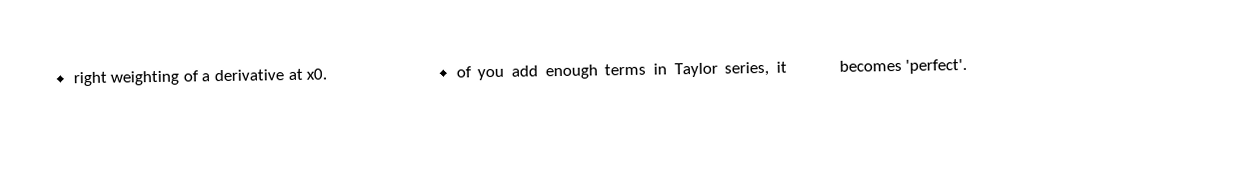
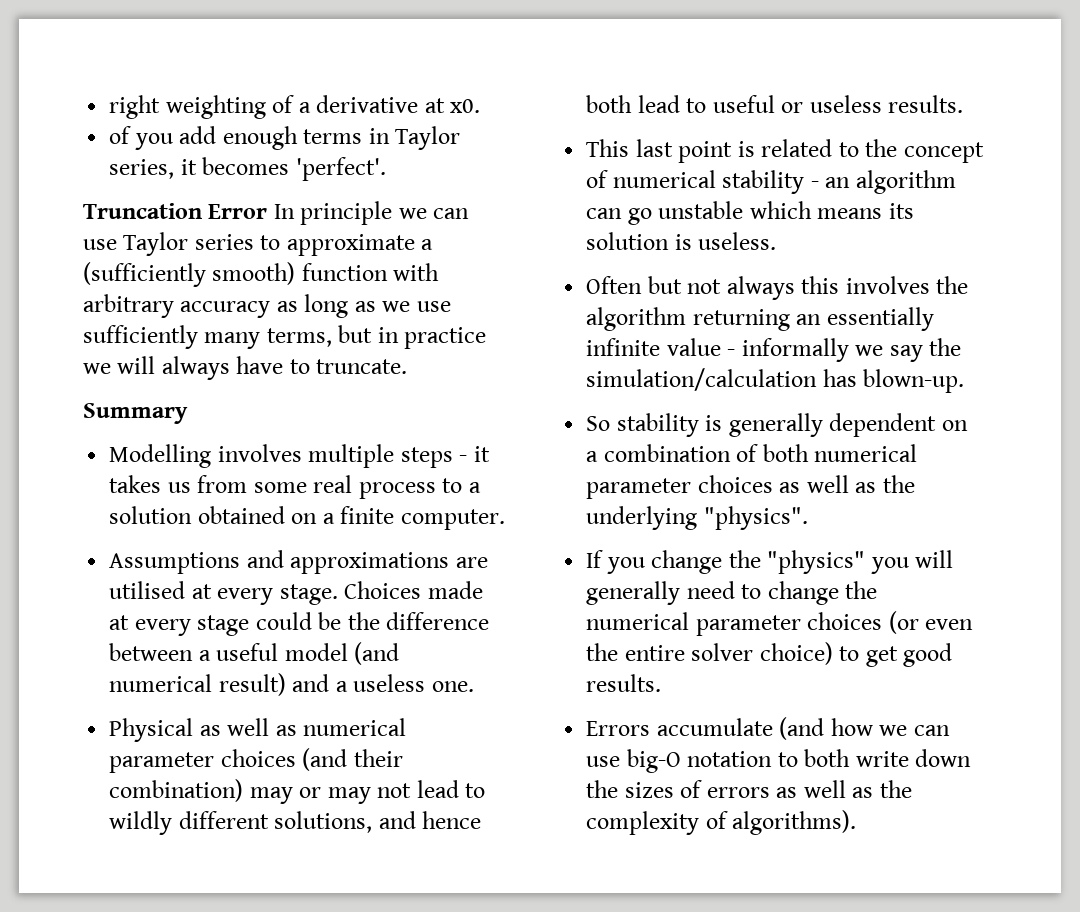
+ Truncation Error In principle we can use Taylor series to approximate a (sufficiently smooth) function with arbitrary accuracy as long as we use sufficiently many terms, but in practice we will always have to truncate.
+ Summary
+ Modelling involves multiple steps - it takes us from some real process to a solution obtained on a finite computer.
+ Assumptions and approximations are utilised at every stage. Choices made at every stage could be the difference between a useful model (and numerical result) and a useless one.
+ Physical as well as numerical parameter choices (and their combination) may or may not lead to wildly different solutions, and hence both lead to useful or useless results.
+ This last point is related to the concept of numerical stability - an algorithm can go unstable which means its solution is useless.
+ Often but not always this involves the algorithm returning an essentially infinite value - informally we say the simulation/calculation has blown-up.
+ So stability is generally dependent on a combination of both numerical parameter choices as well as the underlying "physics".
+ If you change the "physics" you will generally need to change the numerical parameter choices (or even the entire solver choice) to get good results.
+ Errors accumulate (and how we can use big-O notation to both write down the sizes of errors as well as the complexity of algorithms).

